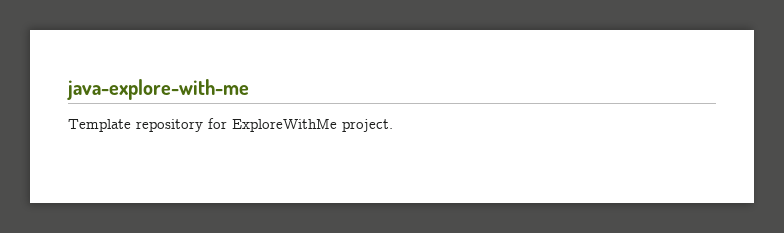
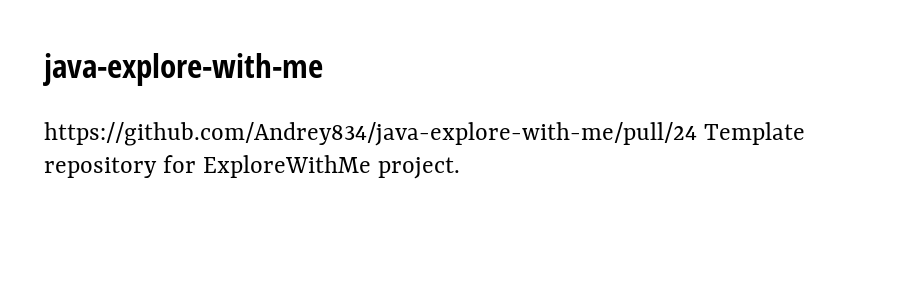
- Template repository for ExploreWithMe project.
+ https://github.com/Andrey834/java-explore-with-me/pull/24 Template repository for ExploreWithMe project.

